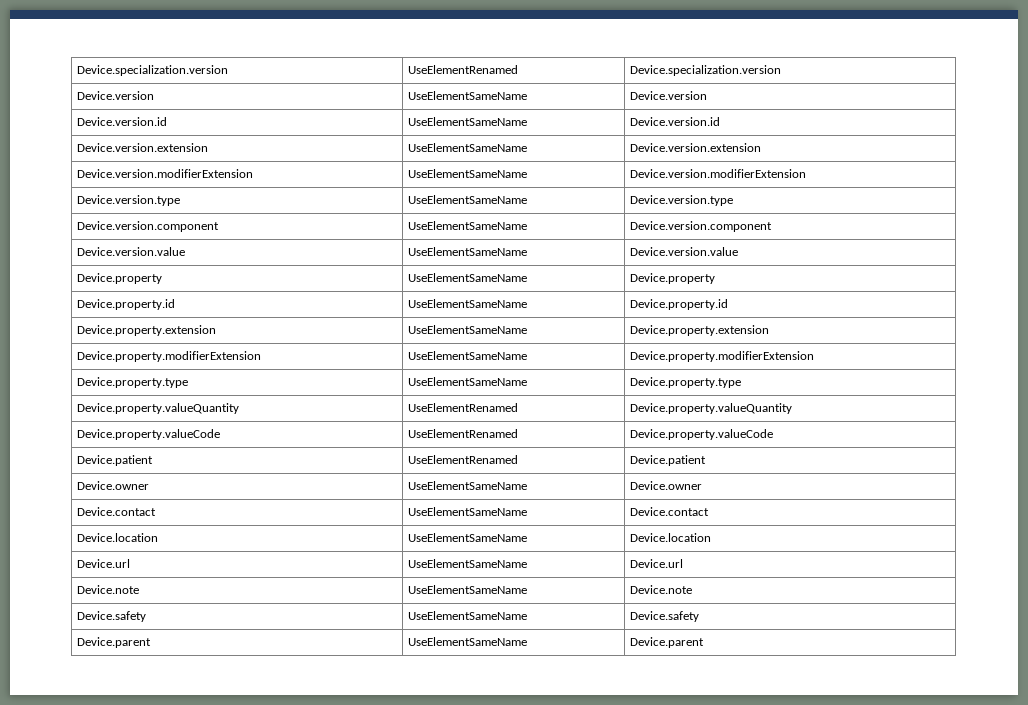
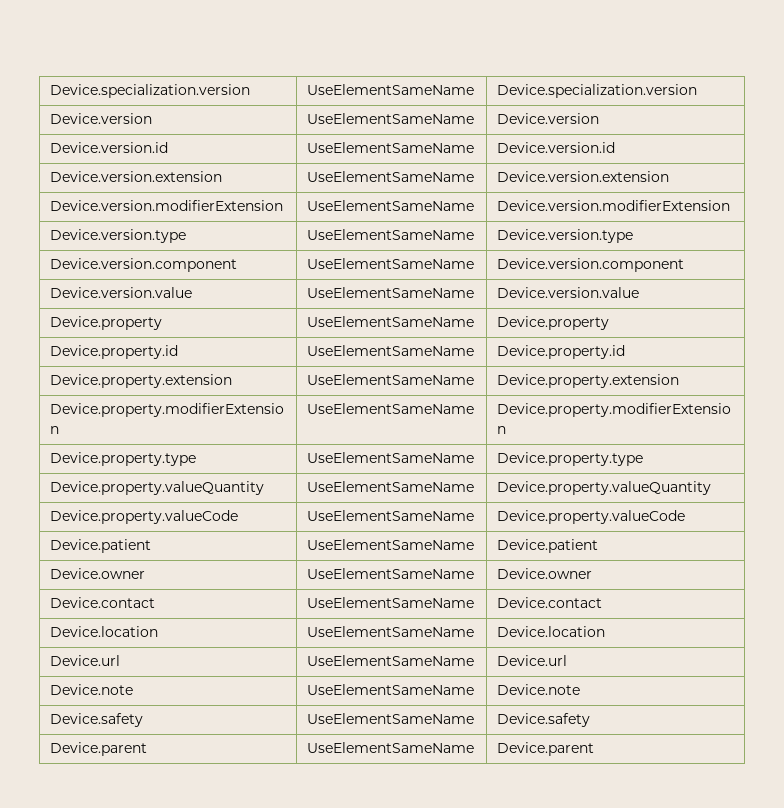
- Device.specialization.version | UseElementRenamed | Device.specialization.version
+ Device.specialization.version | UseElementSameName | Device.specialization.version
- Device.property.valueQuantity | UseElementRenamed | Device.property.valueQuantity
+ Device.property.valueQuantity | UseElementSameName | Device.property.valueQuantity
- Device.property.valueCode | UseElementRenamed | Device.property.valueCode
+ Device.property.valueCode | UseElementSameName | Device.property.valueCode
- Device.patient | UseElementRenamed | Device.patient
+ Device.patient | UseElementSameName | Device.patient

